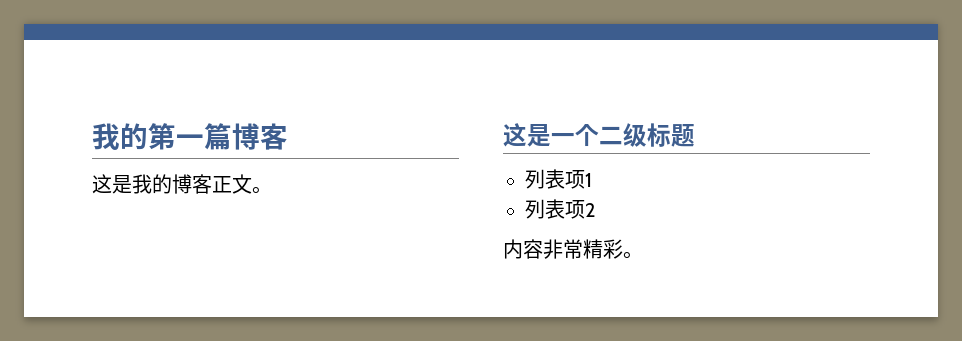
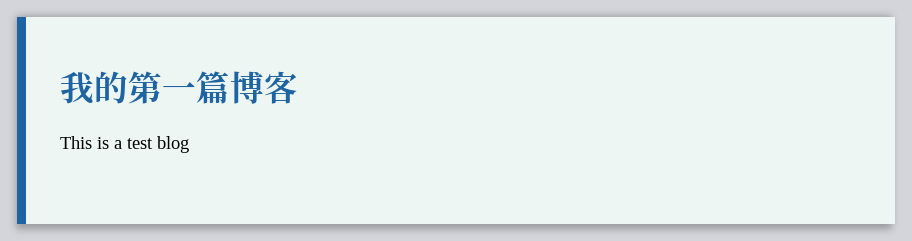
- 这是我的博客正文。
- 这是一个二级标题
- 列表项1
- 列表项2
- 内容非常精彩。
+ This is a test blog

